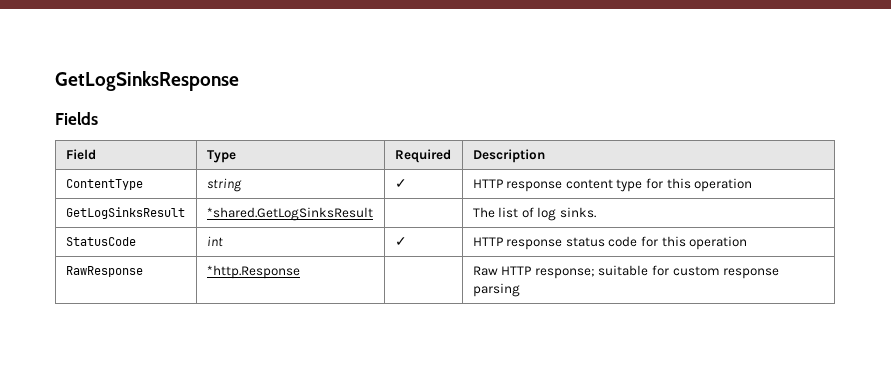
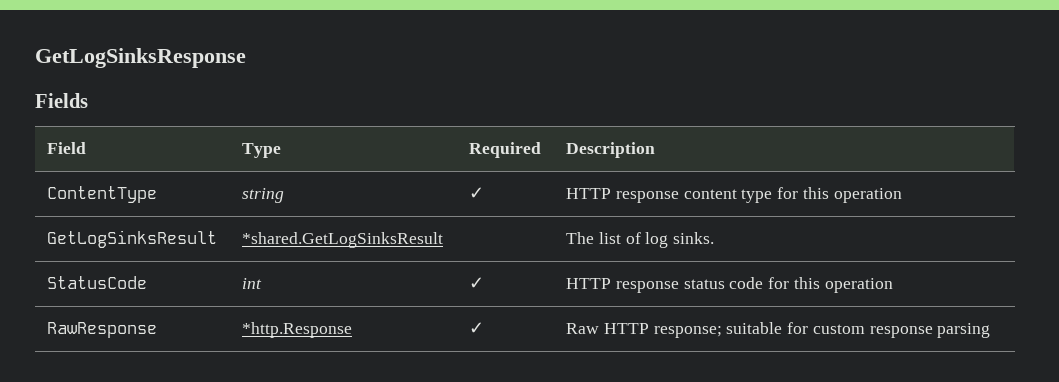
- RawResponse | *http.Response | | Raw HTTP response; suitable for custom response parsing
+ RawResponse | *http.Response | ✓ | Raw HTTP response; suitable for custom response parsing

